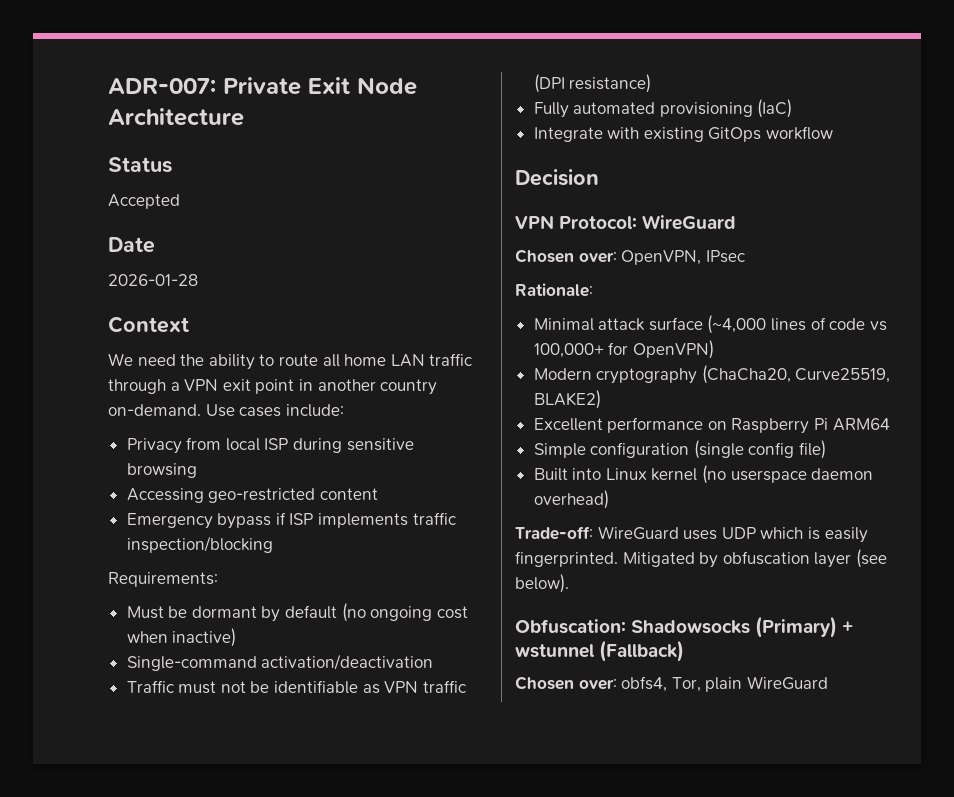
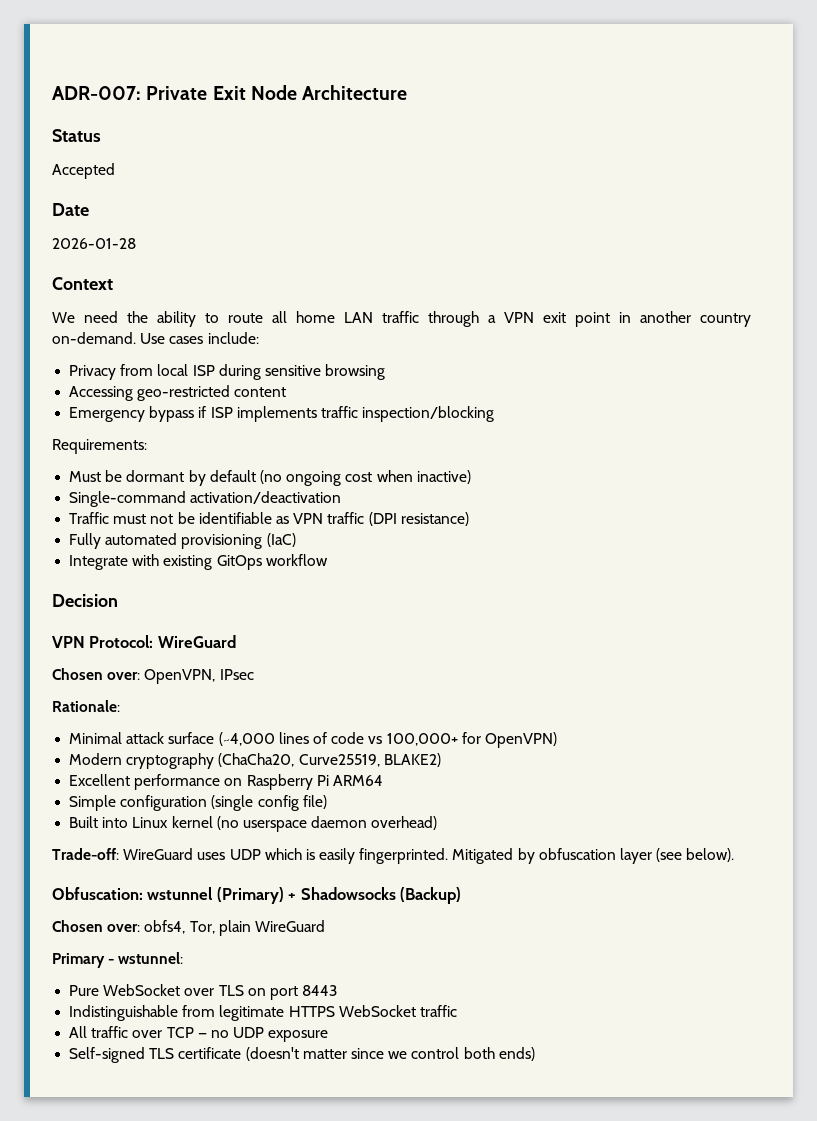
- Obfuscation: Shadowsocks (Primary) + wstunnel (Fallback)
+ Obfuscation: wstunnel (Primary) + Shadowsocks (Backup)
+ Primary - wstunnel:
+ Pure WebSocket over TLS on port 8443
+ Indistinguishable from legitimate HTTPS WebSocket traffic
+ All traffic over TCP — no UDP exposure
+ Self-signed TLS certificate (doesn't matter since we control both ends)

